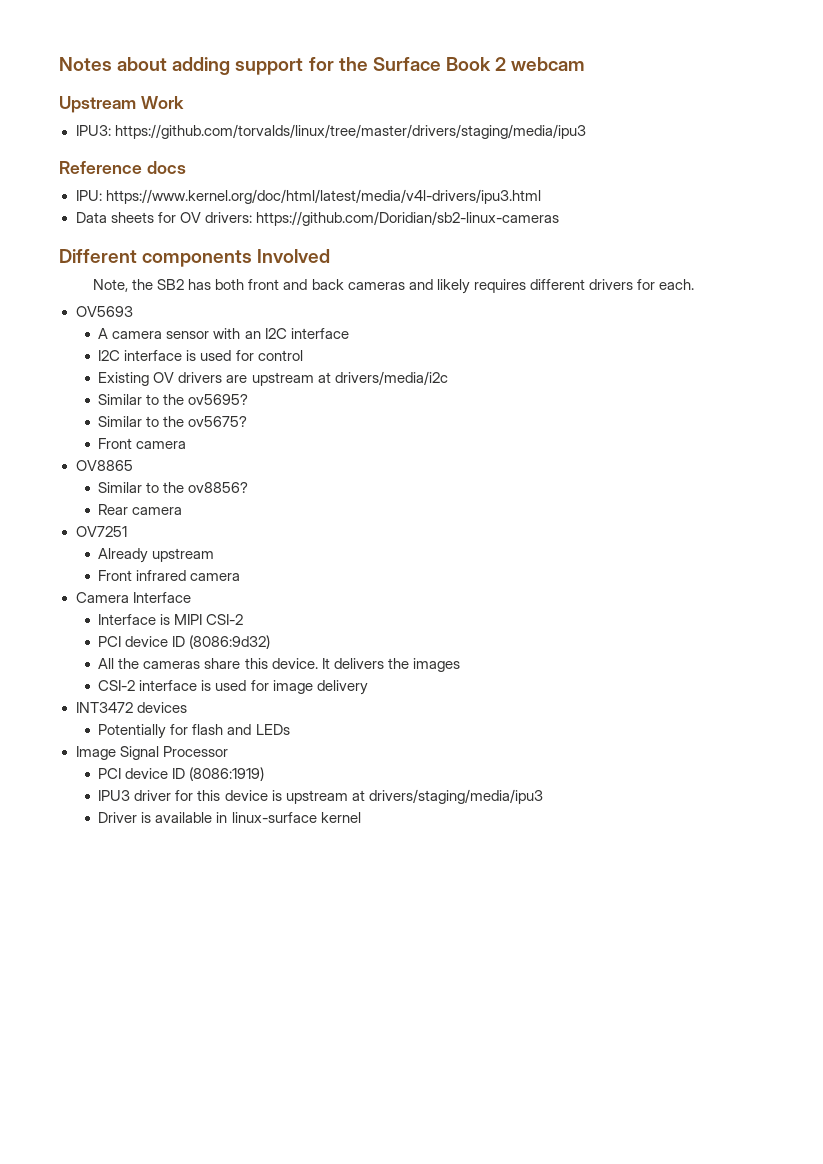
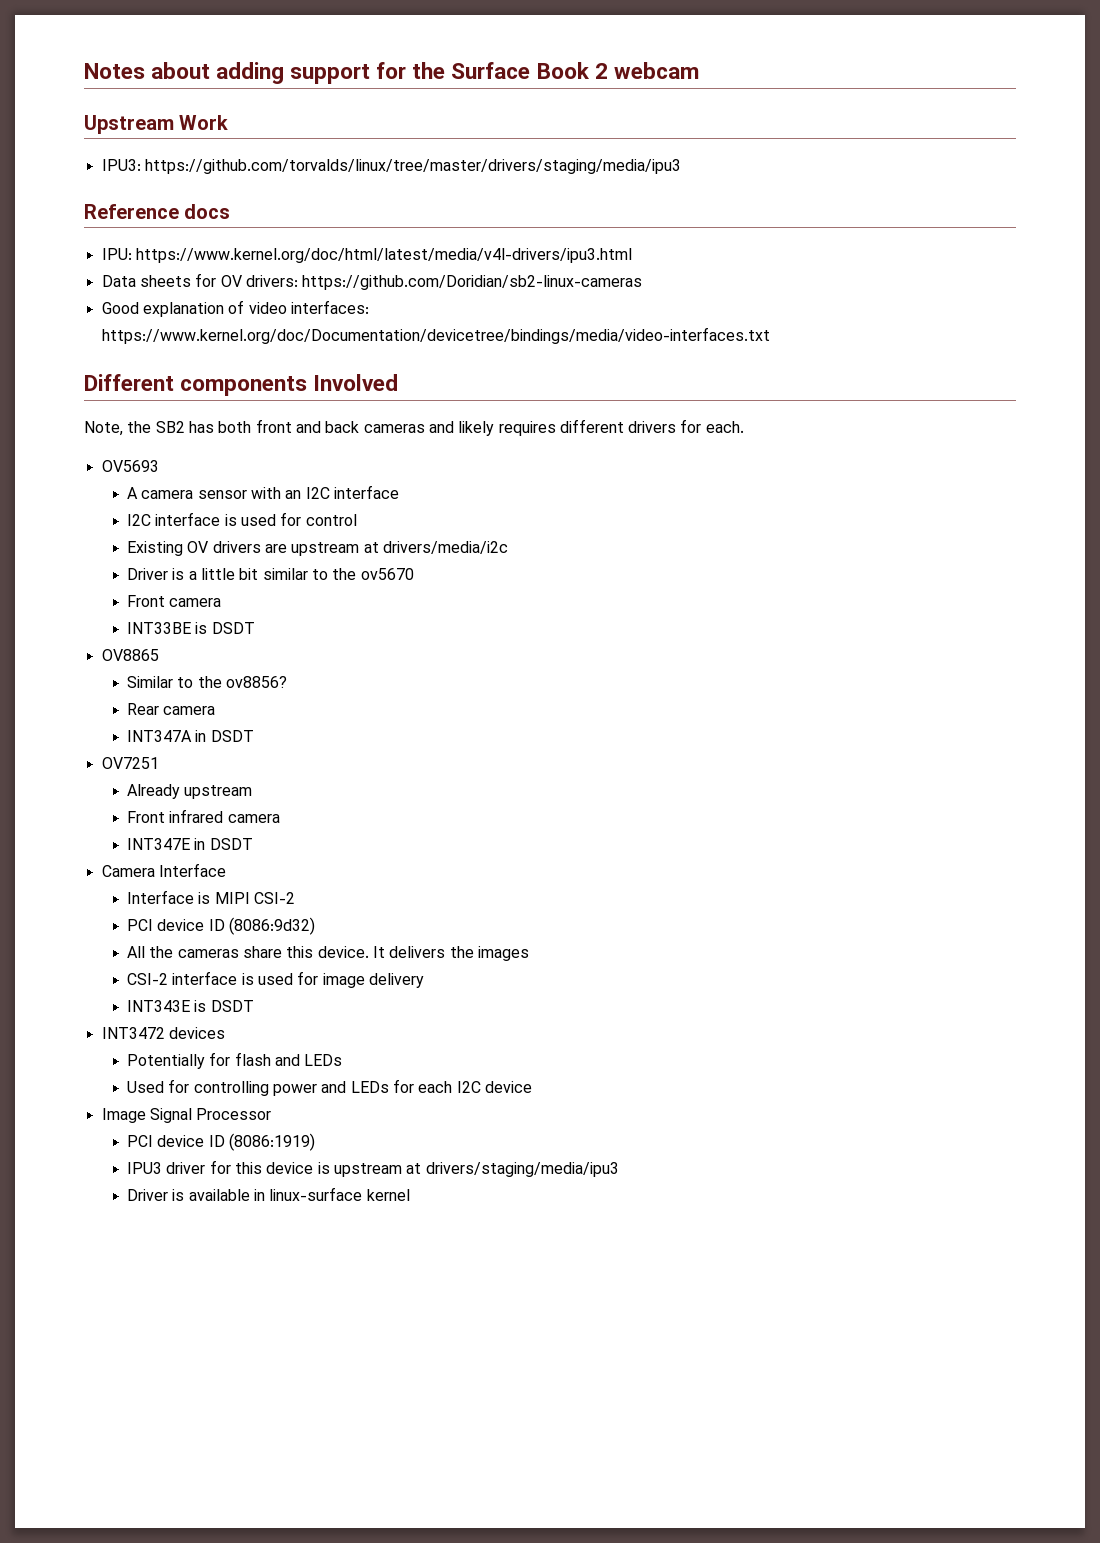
+ Good explanation of video interfaces: https://www.kernel.org/doc/Documentation/devicetree/bindings/media/video-interfaces.txt
- Similar to the ov5695?
- Similar to the ov5675?
+ Driver is a little bit similar to the ov5670
+ INT33BE is DSDT
+ INT347A in DSDT
+ INT347E in DSDT
+ INT343E is DSDT
+ Used for controlling power and LEDs for each I2C device

